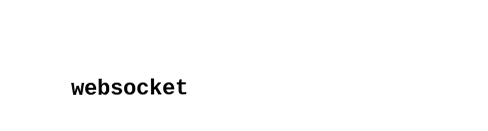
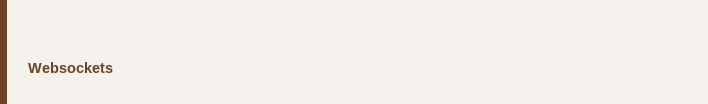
- websocket
+ Websockets

